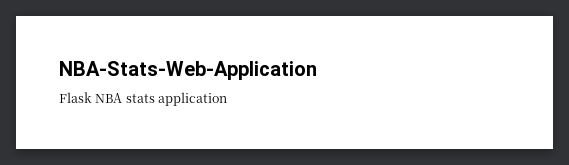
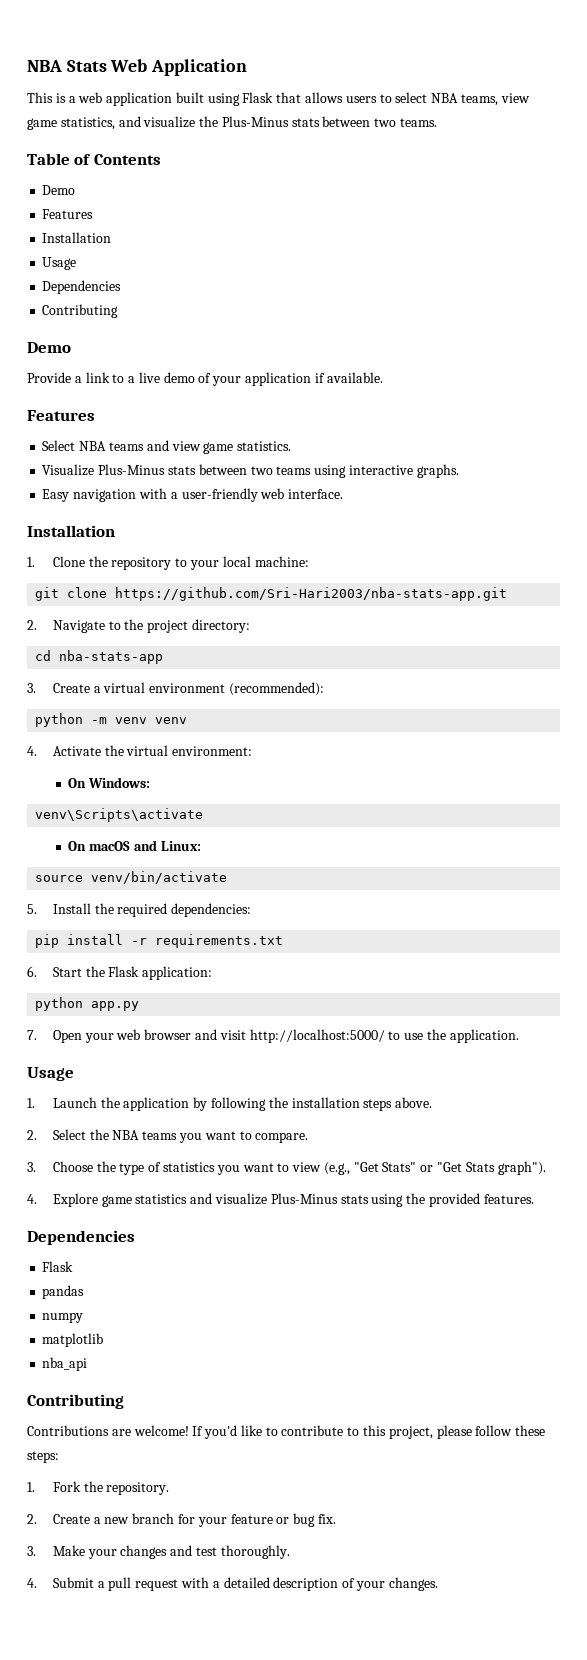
- NBA-Stats-Web-Application
- Flask NBA stats application
+ NBA Stats Web Application
+ This is a web application built using Flask that allows users to select NBA teams, view game statistics, and visualize the Plus-Minus stats between two teams.
+ Table of Contents
+ Demo
+ Features
+ Installation
+ Usage
+ Dependencies
+ Contributing
+ Demo
+ Provide a link to a live demo of your application if available.
+ Features
+ Select NBA teams and view game statistics.
+ Visualize Plus-Minus stats between two teams using interactive graphs.
+ Easy navigation with a user-friendly web interface.
+ Installation
+ 1. Clone the repository to your local machine:
+ git clone https://github.com/Sri-Hari2003/nba-stats-app.git
+ 2. Navigate to the project directory:
+ cd nba-stats-app
+ 3. Create a virtual environment (recommended):
+ python -m venv venv
+ 4. Activate the virtual environment:
+ On Windows:
+ venv\Scripts\activate
+ On macOS and Linux:
+ source venv/bin/activate
+ 5. Install the required dependencies:
+ pip install -r requirements.txt
+ 6. Start the Flask application:
+ python app.py
+ 7. Open your web browser and visit http://localhost:5000/ to use the application.
+ Usage
+ 1. Launch the application by following the installation steps above.
+ 2. Select the NBA teams you want to compare.
+ 3. Choose the type of statistics you want to view (e.g., "Get Stats" or "Get Stats graph").
+ 4. Explore game statistics and visualize Plus-Minus stats using the provided features.
+ Dependencies
+ Flask
+ pandas
+ numpy
+ matplotlib
+ nba_api
+ Contributing
+ Contributions are welcome! If you'd like to contribute to this project, please follow these steps:
+ 1. Fork the repository.
+ 2. Create a new branch for your feature or bug fix.
+ 3. Make your changes and test thoroughly.
+ 4. Submit a pull request with a detailed description of your changes.

